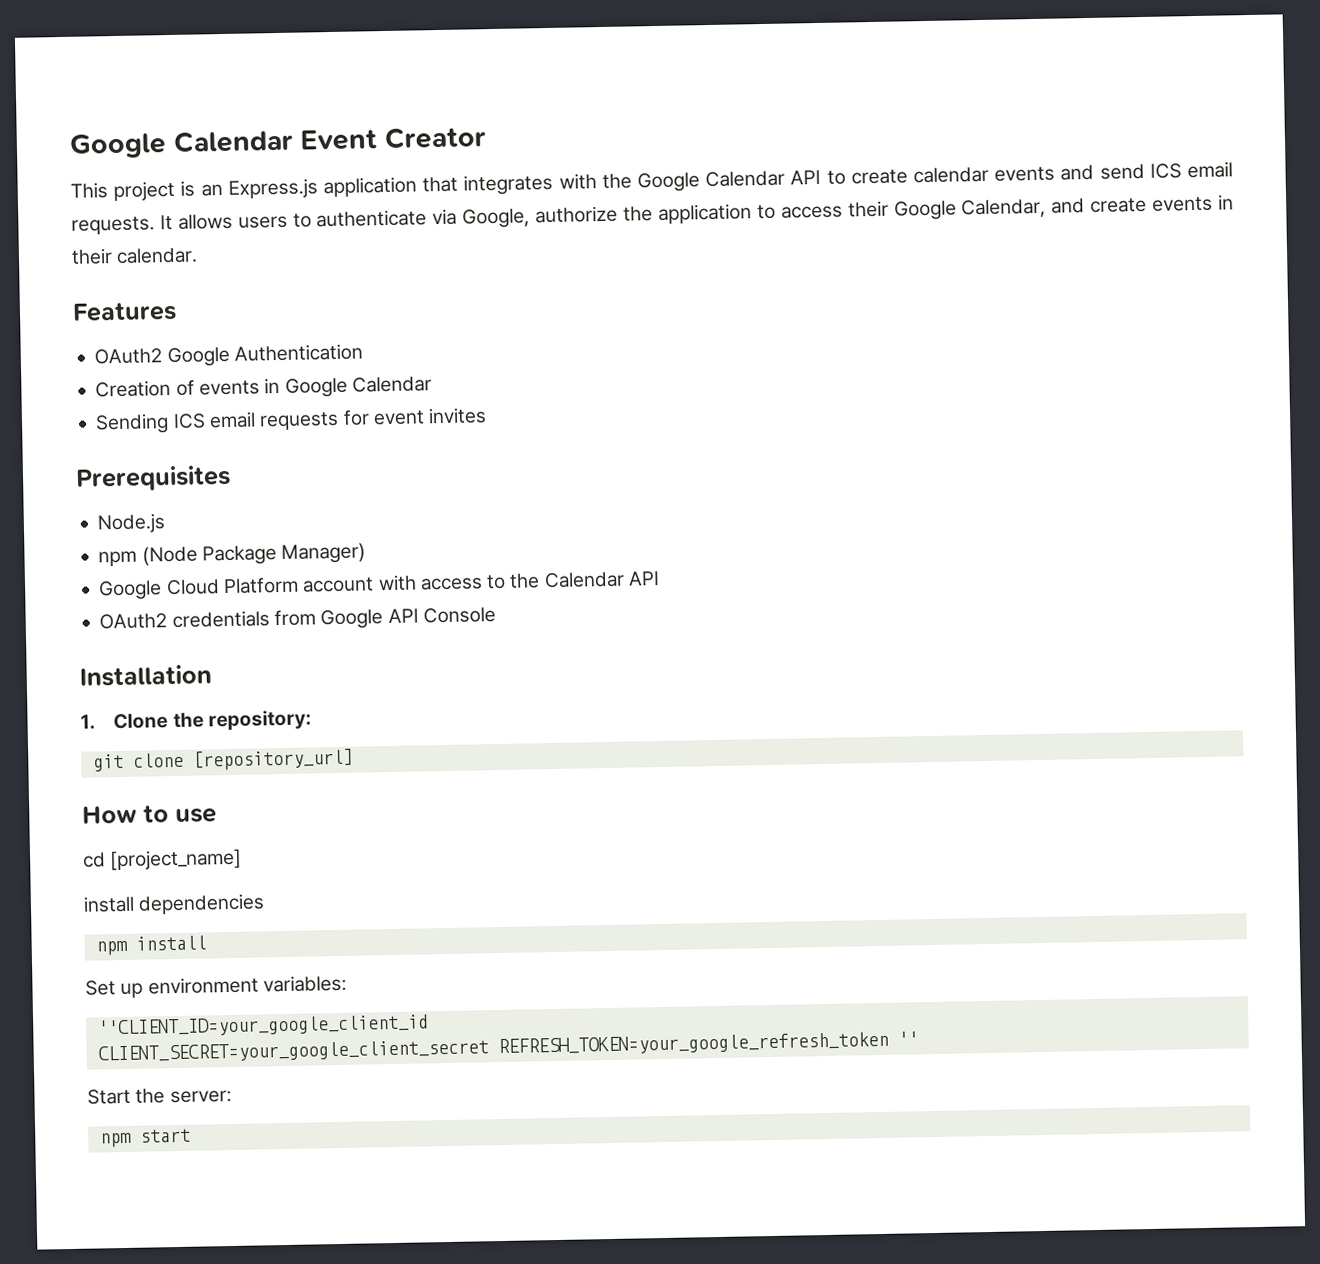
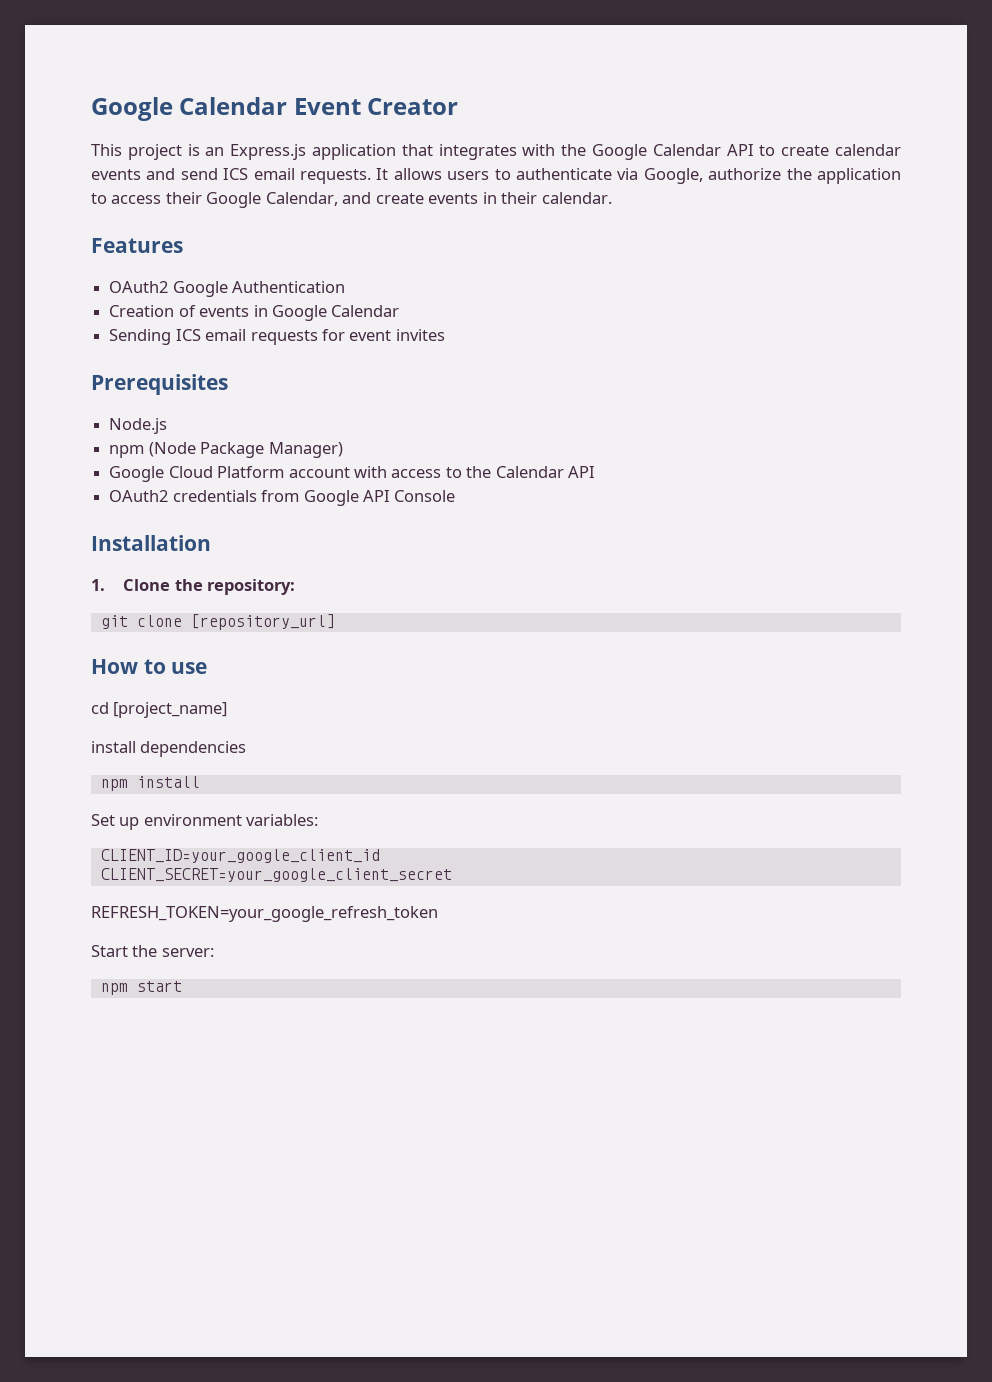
- ''CLIENT_ID=your_google_client_id
+ CLIENT_ID=your_google_client_id
- CLIENT_SECRET=your_google_client_secret REFRESH_TOKEN=your_google_refresh_token ''
+ CLIENT_SECRET=your_google_client_secret
+ REFRESH_TOKEN=your_google_refresh_token

